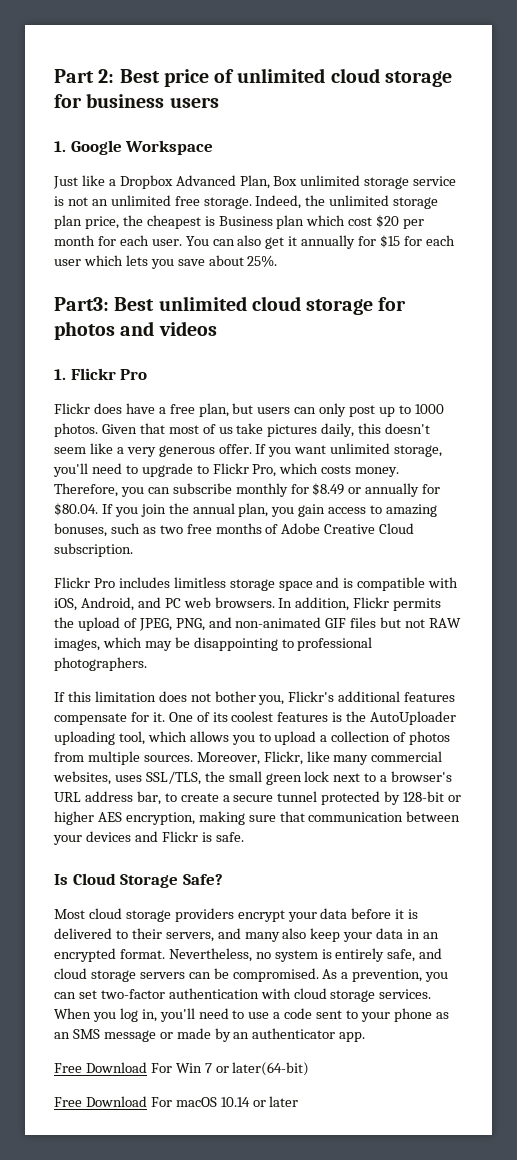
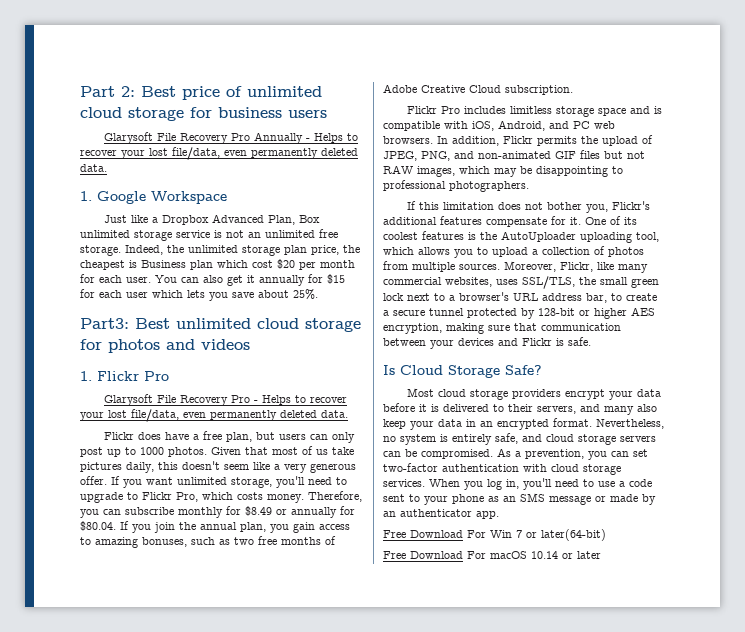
+ Glarysoft File Recovery Pro Annually - Helps to recover your lost file/data, even permanently deleted data.
+ Glarysoft File Recovery Pro - Helps to recover your lost file/data, even permanently deleted data.

